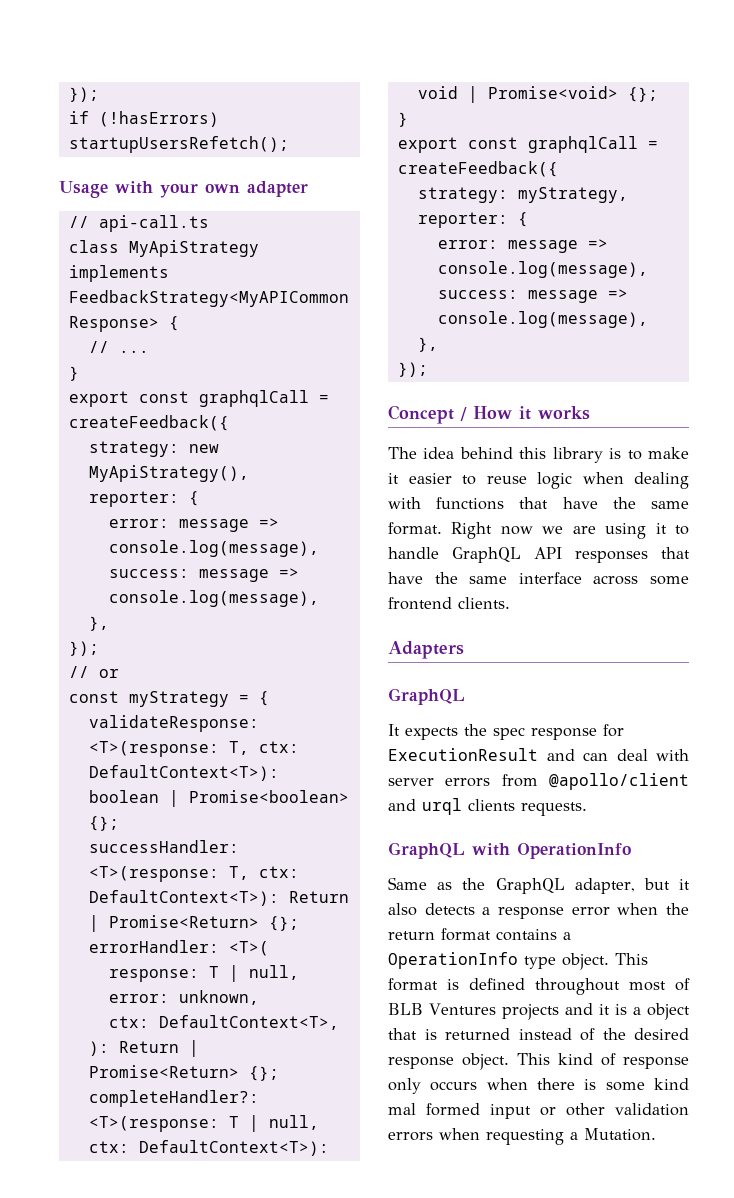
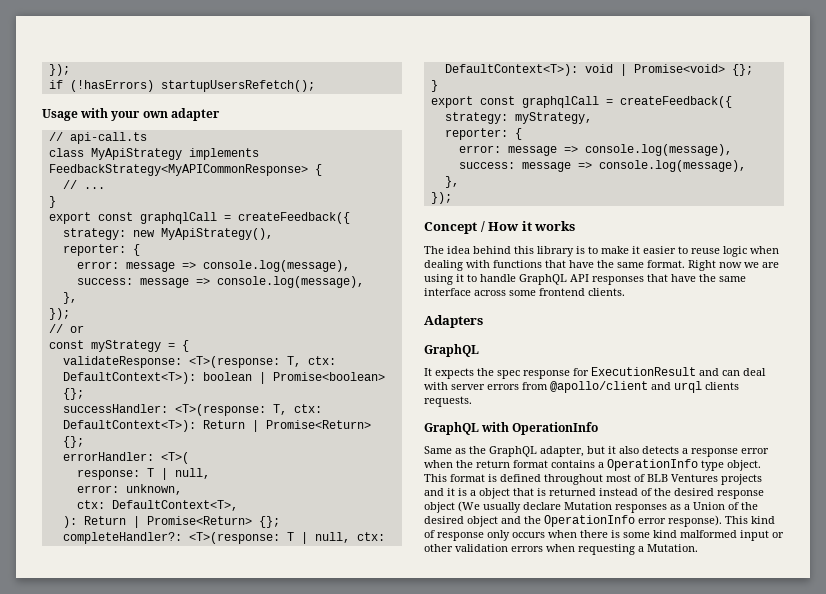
- This format is defined throughout most of BLB Ventures projects and it is a object that is returned instead of the desired response object.
+ This format is defined throughout most of BLB Ventures projects and it is a object that is returned instead of the desired response object (We usually declare Mutation responses as a Union of the desired object and the OperationInfo error response).
- This kind of response only occurs when there is some kind mal formed input or other validation errors when requesting a Mutation.
+ This kind of response only occurs when there is some kind malformed input or other validation errors when requesting a Mutation.

